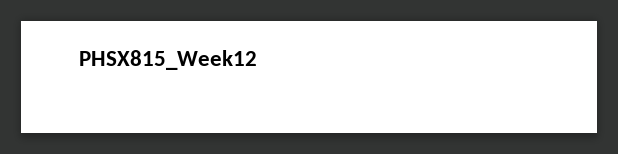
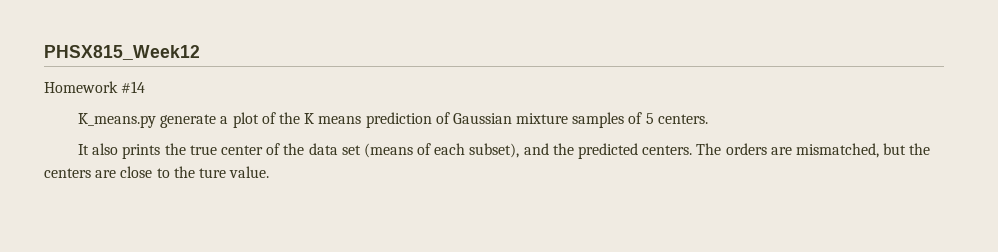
+ Homework #14
+ K_means.py generate a plot of the K means prediction of Gaussian mixture samples of 5 centers.
+ It also prints the true center of the data set (means of each subset), and the predicted centers. The orders are mismatched, but the centers are close to the ture value.

